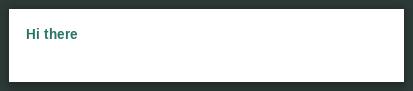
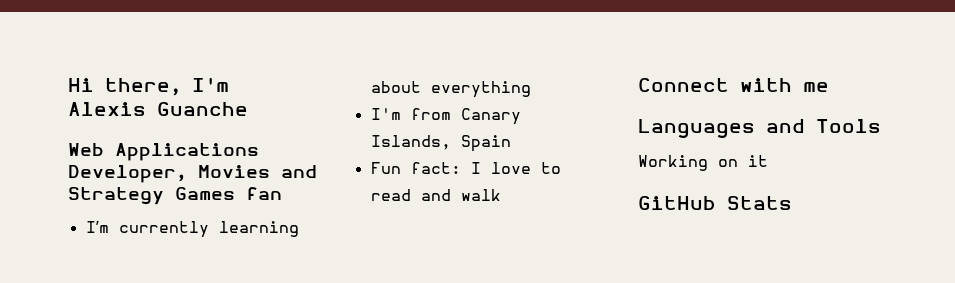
- Hi there
+ Hi there, I'm Alexis Guanche
+ Web Applications Developer, Movies and Strategy Games fan
+ I’m currently learning about everything
+ I'm from Canary Islands, Spain
+ Fun fact: I love to read and walk
+ Connect with me
+ Languages and Tools
+ Working on it
+ GitHub Stats

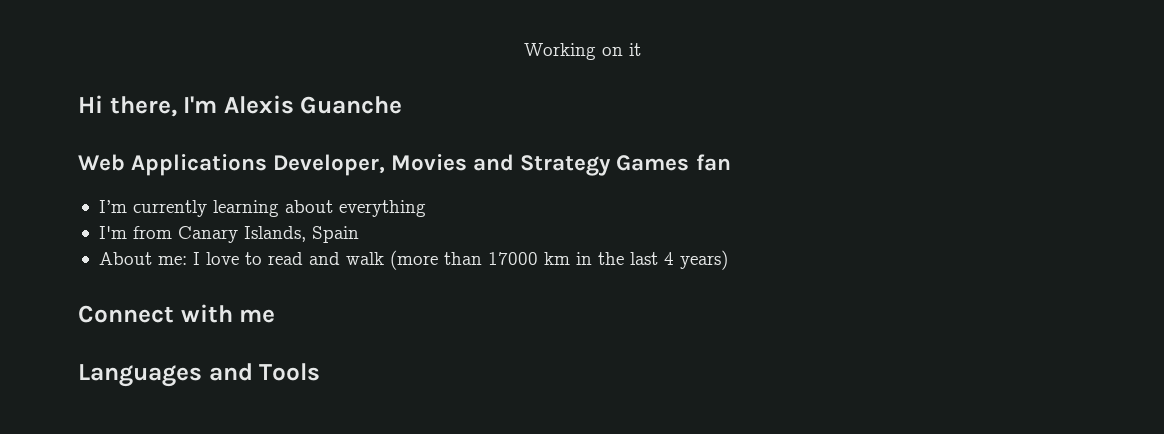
+ Working on it
- Fun fact: I love to read and walk
+ About me: I love to read and walk (more than 17000 km in the last 4 years)
- Working on it
- GitHub Stats

